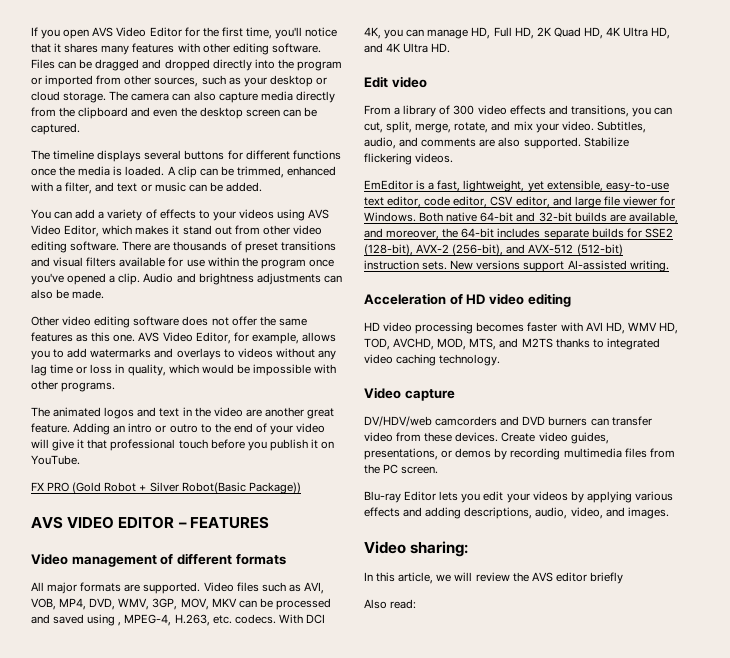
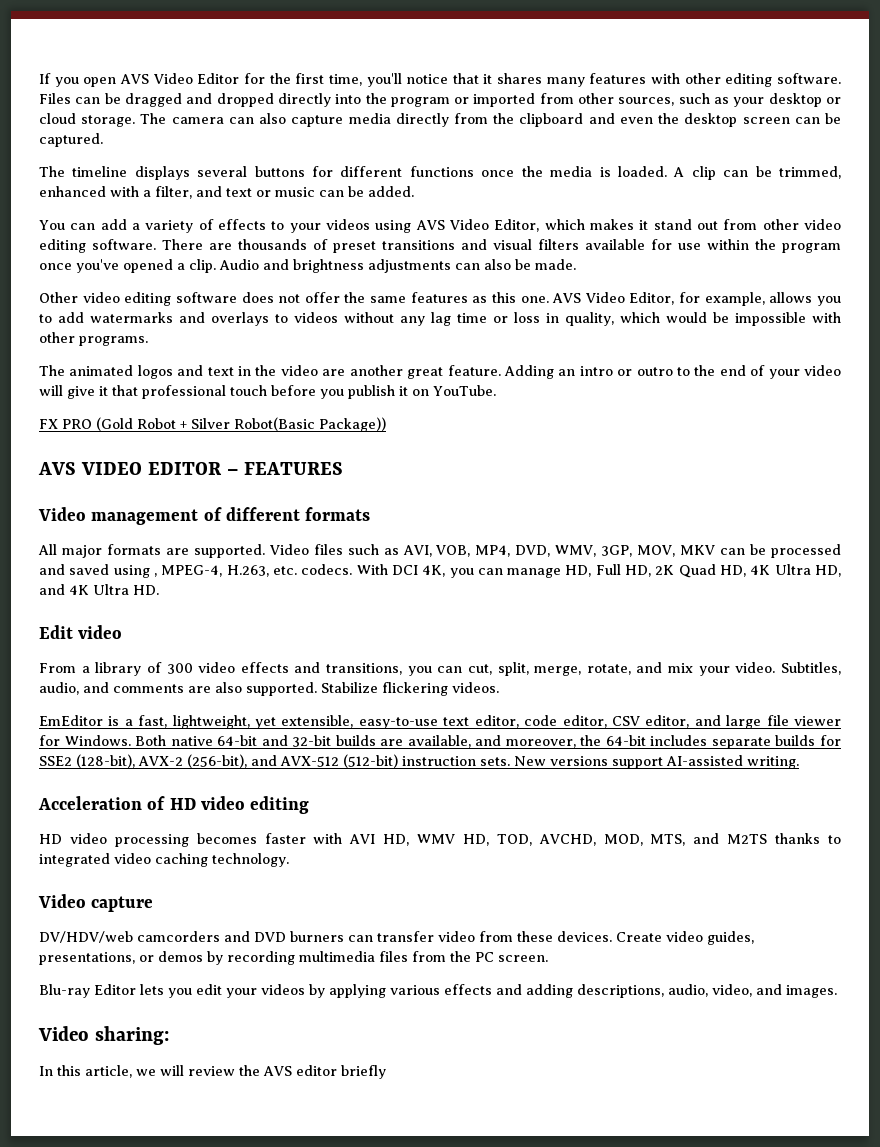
- Also read:

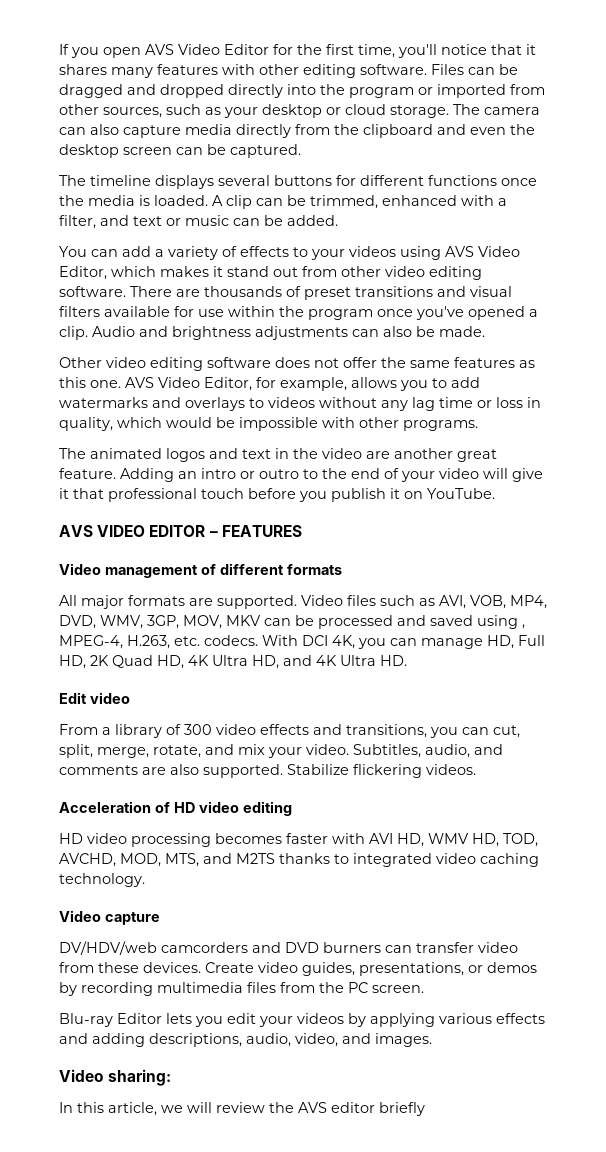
- FX PRO (Gold Robot + Silver Robot(Basic Package))
- EmEditor is a fast, lightweight, yet extensible, easy-to-use text editor, code editor, CSV editor, and large file viewer for Windows. Both native 64-bit and 32-bit builds are available, and moreover, the 64-bit includes separate builds for SSE2 (128-bit), AVX-2 (256-bit), and AVX-512 (512-bit) instruction sets. New versions support AI-assisted writing.

